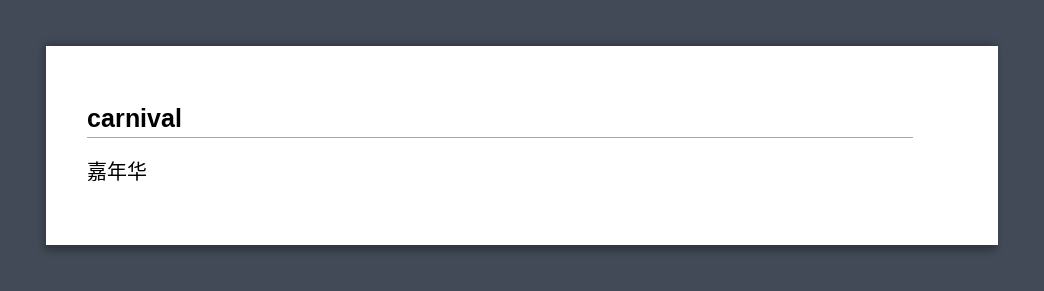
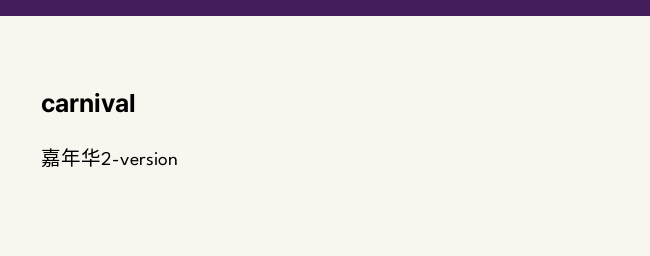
- 嘉年华
+ 嘉年华2-version

